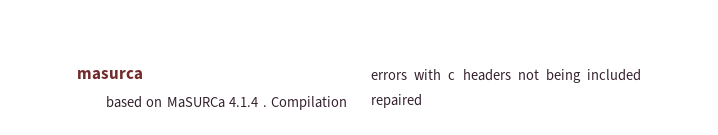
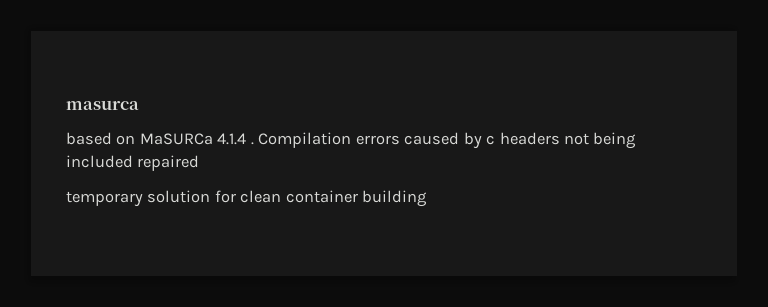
- Compilation errors with c headers not being included repaired
+ Compilation errors caused by c headers not being included repaired
+ temporary solution for clean container building

